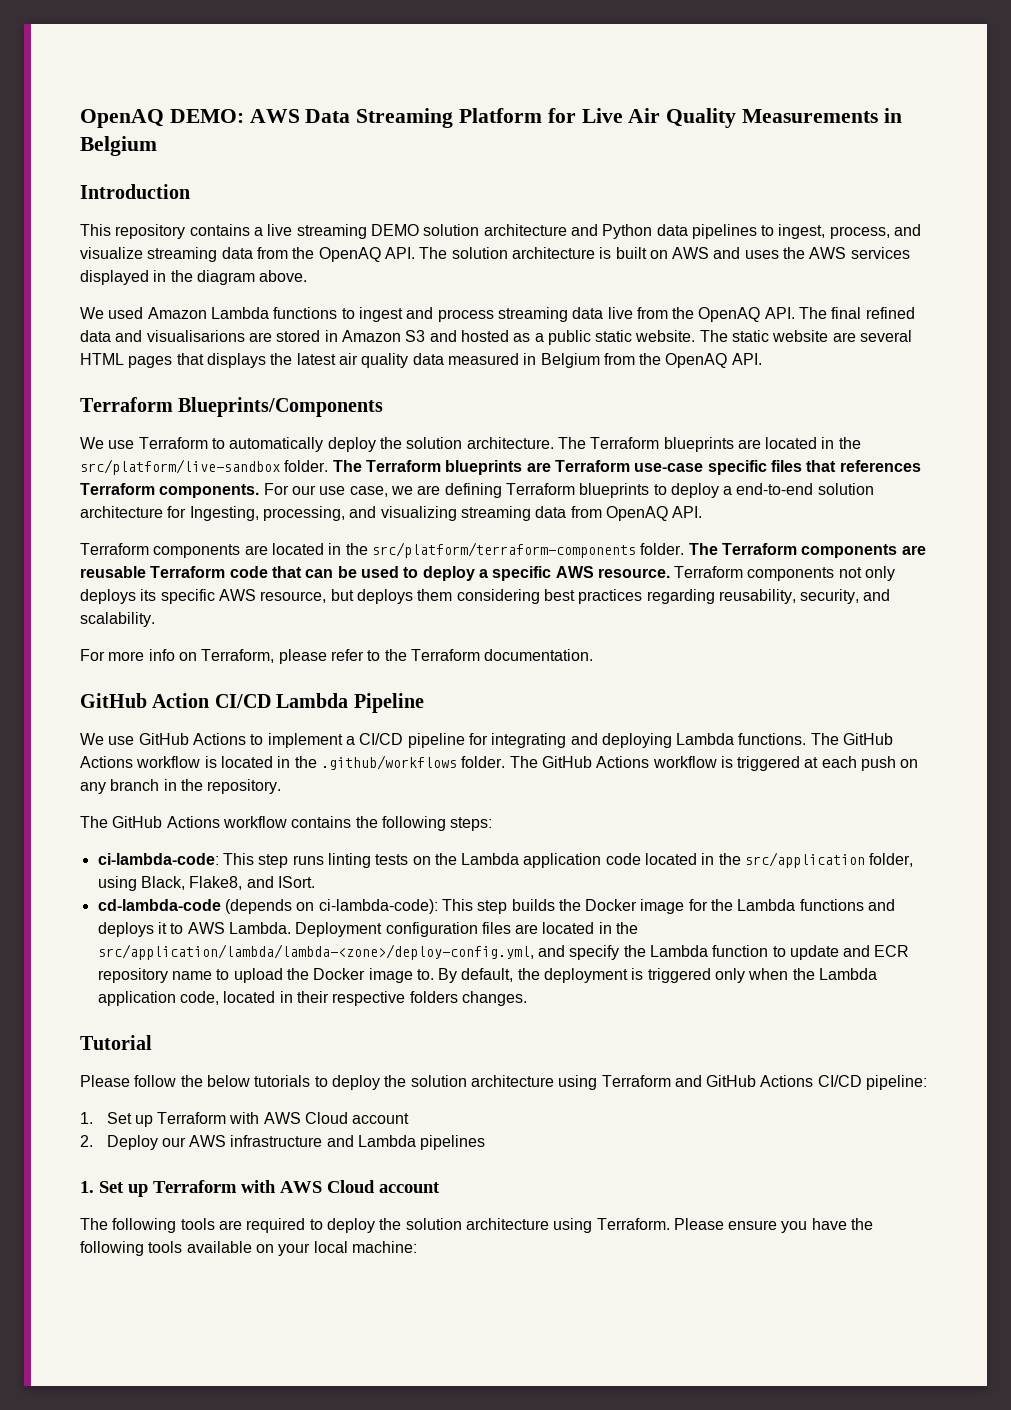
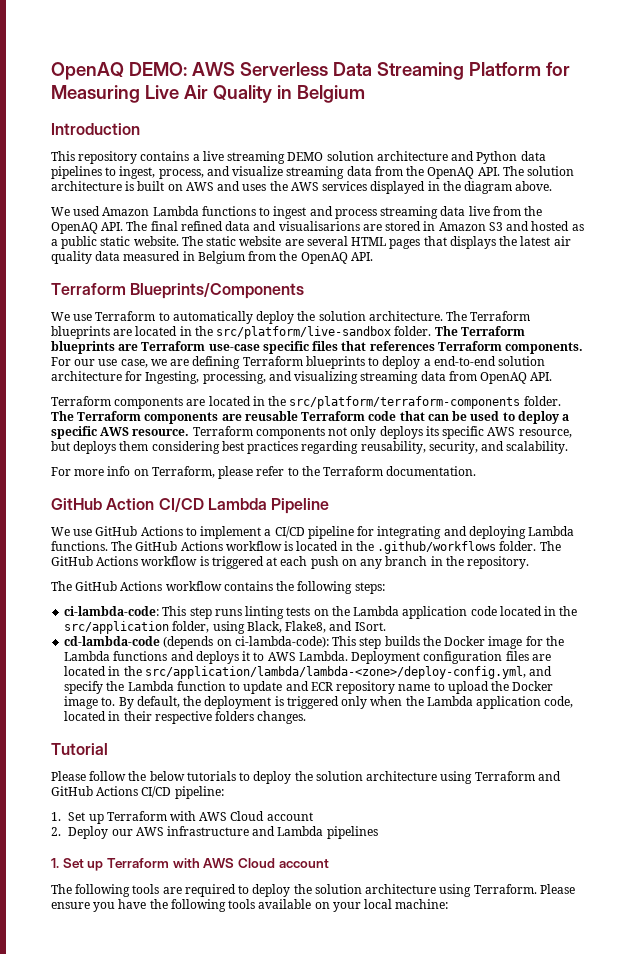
- OpenAQ DEMO: AWS Data Streaming Platform for Live Air Quality Measurements in Belgium
+ OpenAQ DEMO: AWS Serverless Data Streaming Platform for Measuring Live Air Quality in Belgium

